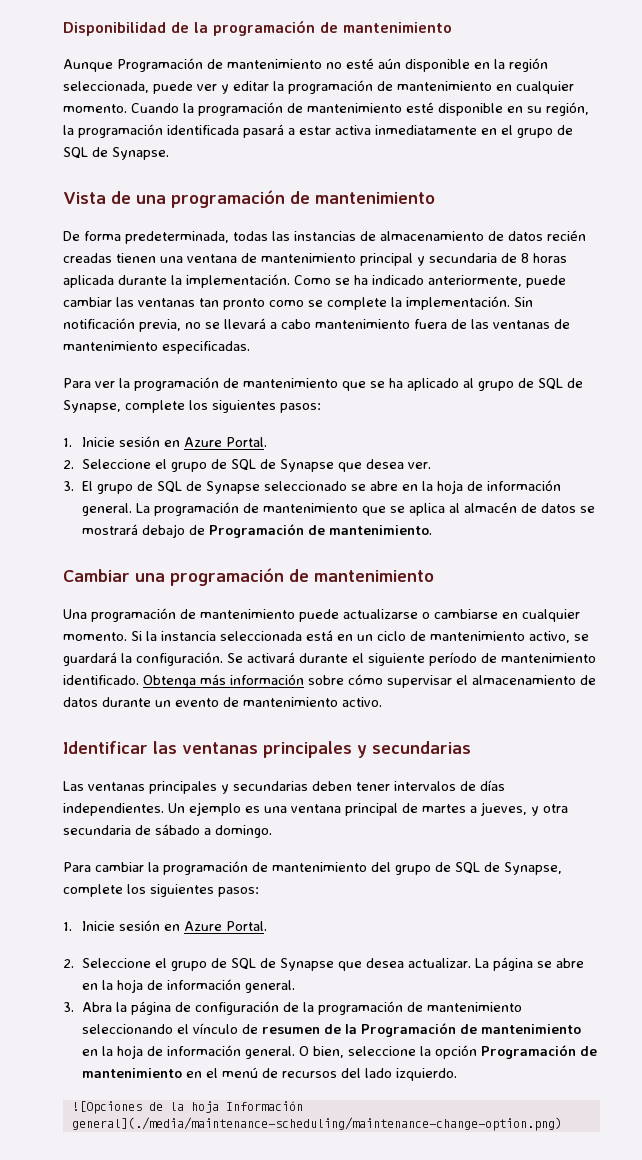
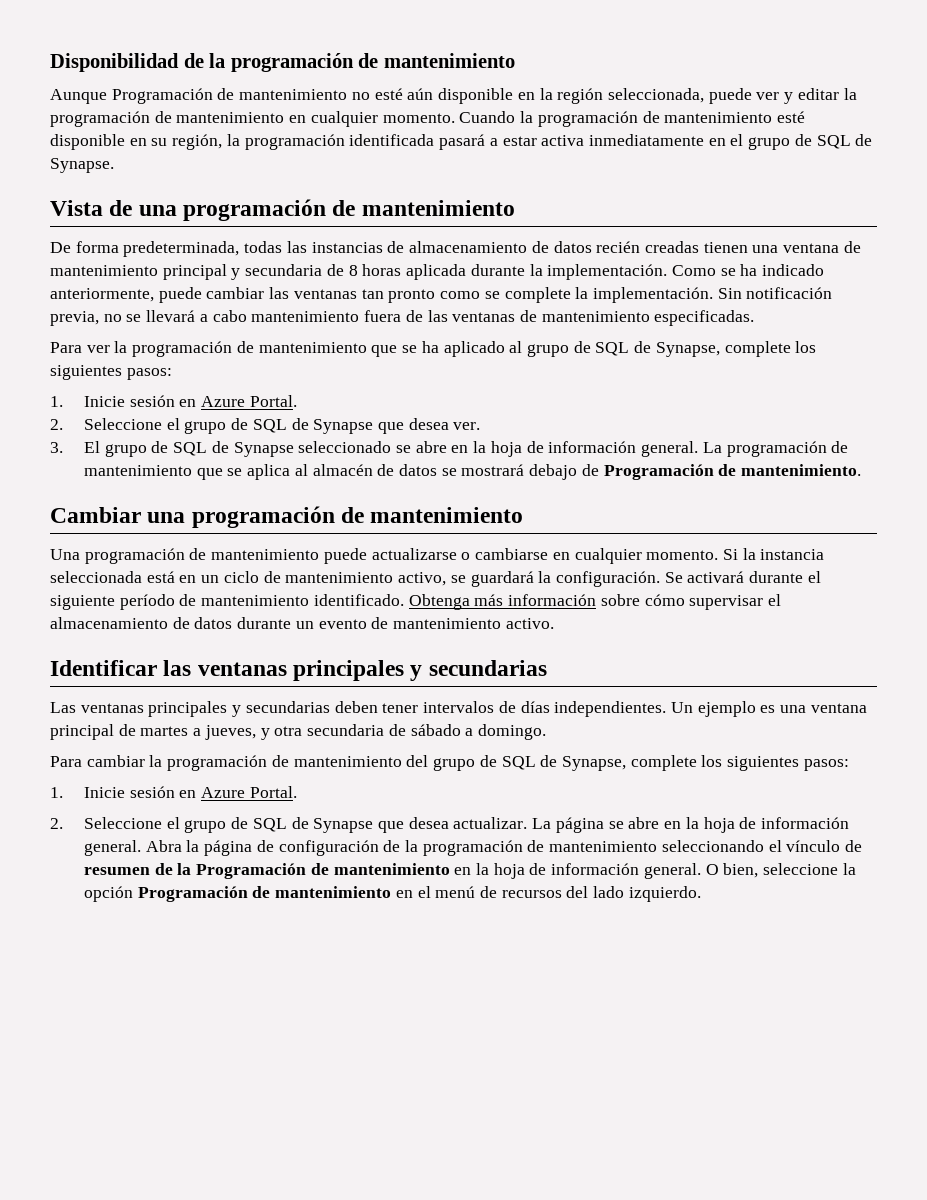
- La página se abre en la hoja de información general.
- 3. Abra la página de configuración de la programación de mantenimiento seleccionando el vínculo de resumen de la Programación de mantenimiento en la hoja de información general.
+ La página se abre en la hoja de información general. Abra la página de configuración de la programación de mantenimiento seleccionando el vínculo de resumen de la Programación de mantenimiento en la hoja de información general.
- ![Opciones de la hoja Información general](./media/maintenance-scheduling/maintenance-change-option.png)

